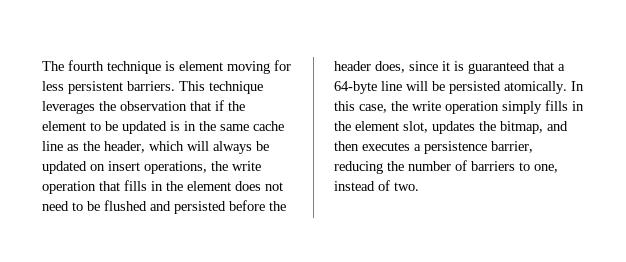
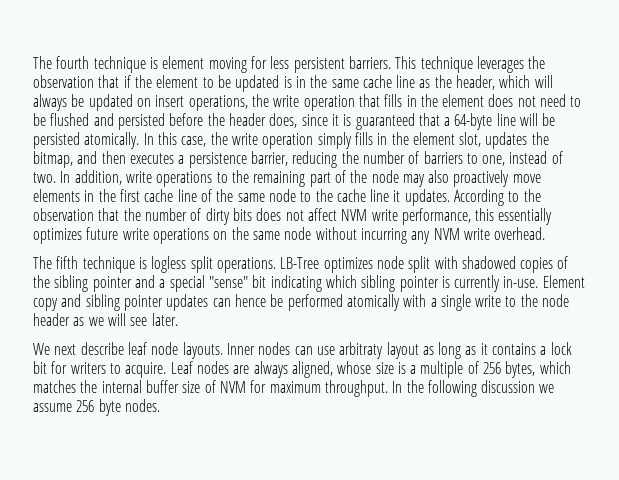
+ In addition, write operations to the remaining part of the node may also proactively move elements in the first cache line of the same node to the cache line it updates. According to the observation that the number of dirty bits does not affect NVM write performance, this essentially optimizes future write operations on the same node without incurring any NVM write overhead.
+ The fifth technique is logless split operations. LB-Tree optimizes node split with shadowed copies of the sibling pointer and a special "sense" bit indicating which sibling pointer is currently in-use. Element copy and sibling pointer updates can hence be performed atomically with a single write to the node header as we will see later.
+ We next describe leaf node layouts. Inner nodes can use arbitraty layout as long as it contains a lock bit for writers to acquire. Leaf nodes are always aligned, whose size is a multiple of 256 bytes, which matches the internal buffer size of NVM for maximum throughput. In the following discussion we assume 256 byte nodes.

